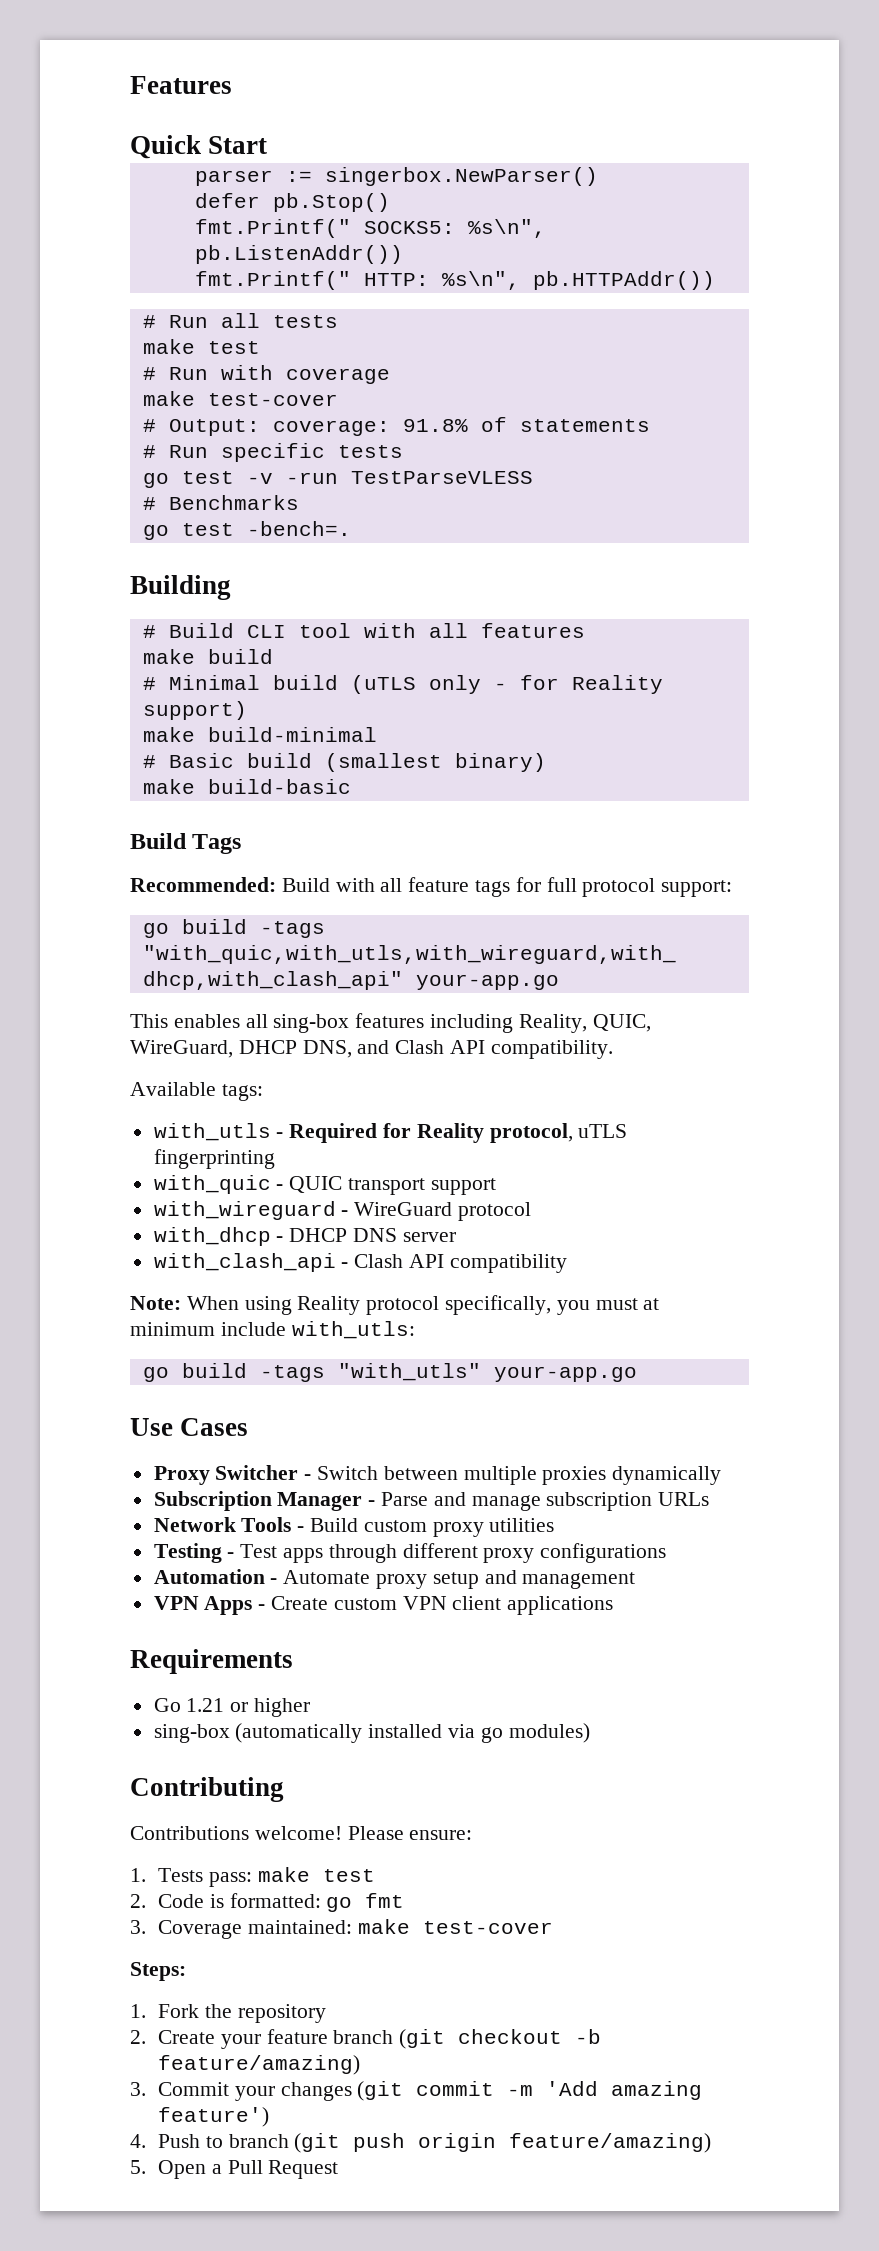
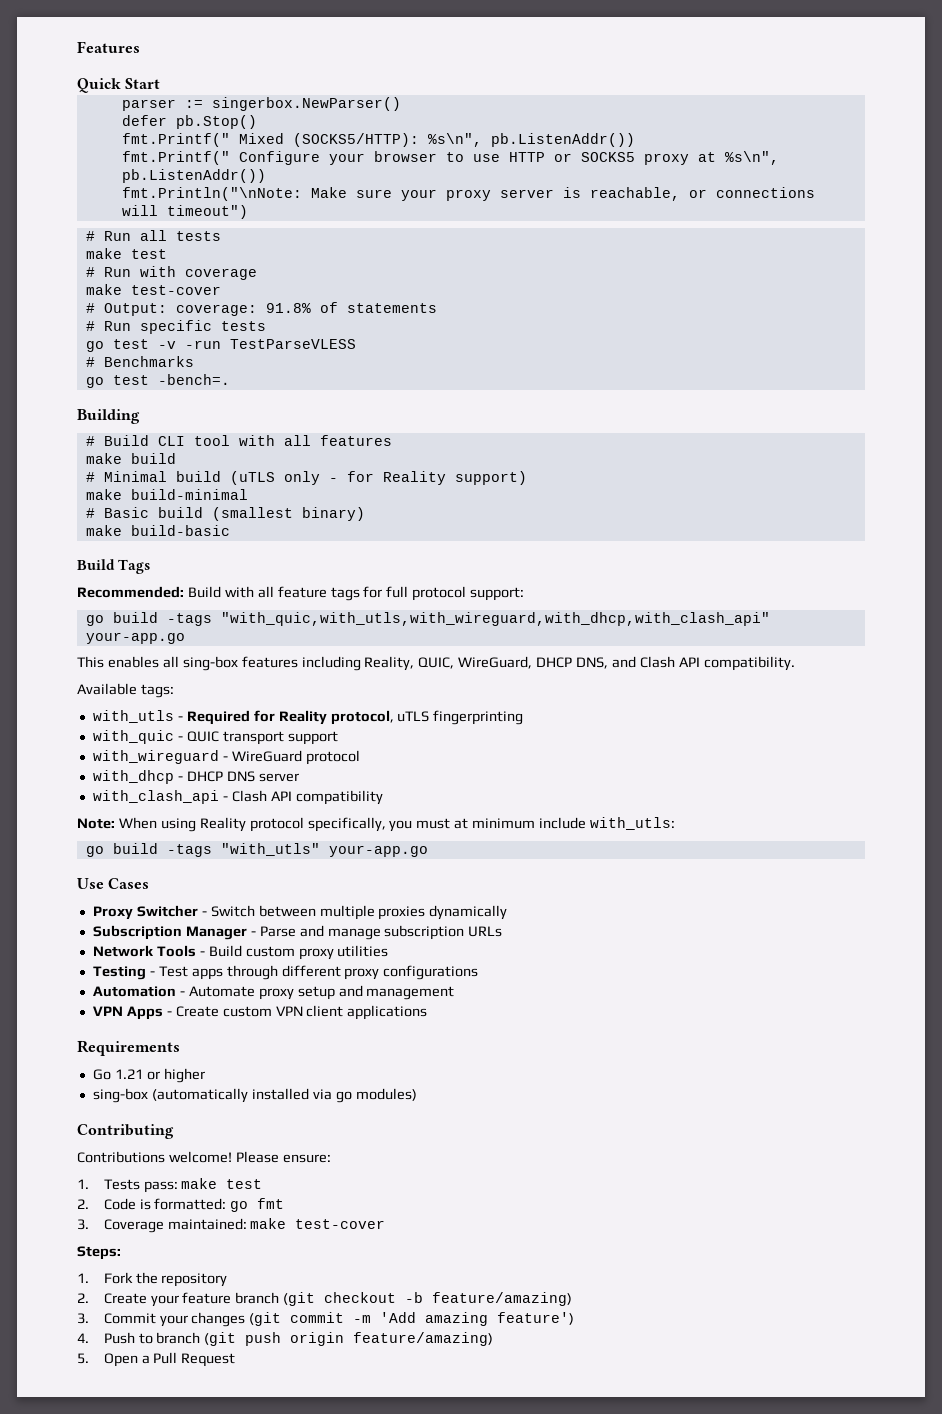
- fmt.Printf(" SOCKS5: %s\n", pb.ListenAddr())
+ fmt.Printf(" Mixed (SOCKS5/HTTP): %s\n", pb.ListenAddr())
- fmt.Printf(" HTTP: %s\n", pb.HTTPAddr())
+ fmt.Printf(" Configure your browser to use HTTP or SOCKS5 proxy at %s\n", pb.ListenAddr())
+ fmt.Println("\nNote: Make sure your proxy server is reachable, or connections will timeout")

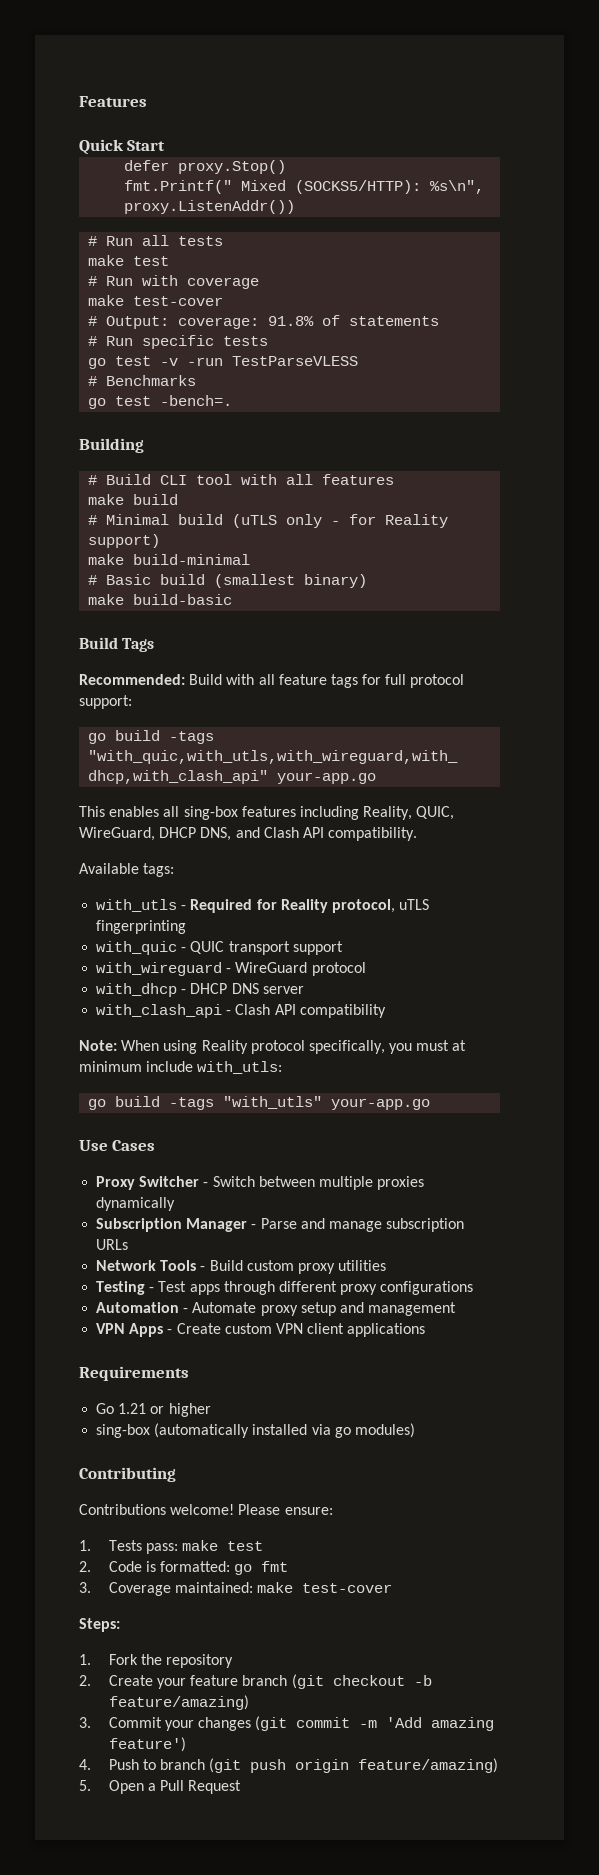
- parser := singerbox.NewParser()
- defer pb.Stop()
+ defer proxy.Stop()
- fmt.Printf(" Mixed (SOCKS5/HTTP): %s\n", pb.ListenAddr())
- fmt.Printf(" Configure your browser to use HTTP or SOCKS5 proxy at %s\n", pb.ListenAddr())
- fmt.Println("\nNote: Make sure your proxy server is reachable, or connections will timeout")
+ fmt.Printf(" Mixed (SOCKS5/HTTP): %s\n", proxy.ListenAddr())

